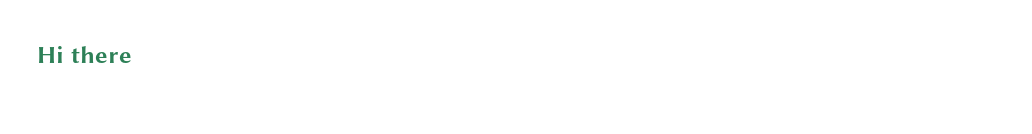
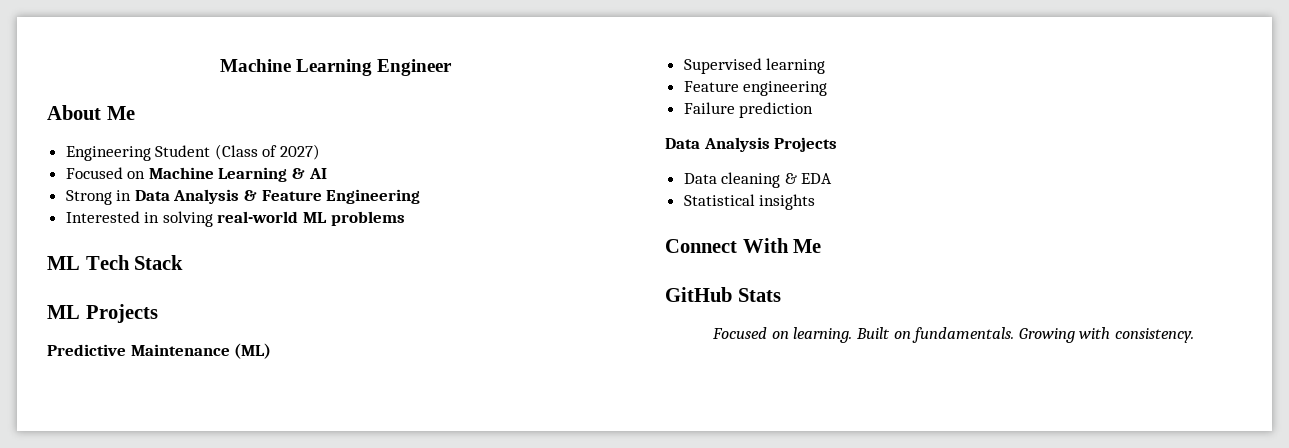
- Hi there
+ Machine Learning Engineer
+ About Me
+ Engineering Student (Class of 2027)
+ Focused on Machine Learning & AI
+ Strong in Data Analysis & Feature Engineering
+ Interested in solving real-world ML problems
+ ML Tech Stack
+ ML Projects
+ Predictive Maintenance (ML)
+ Supervised learning
+ Feature engineering
+ Failure prediction
+ Data Analysis Projects
+ Data cleaning & EDA
+ Statistical insights
+ Connect With Me
+ GitHub Stats
+ Focused on learning. Built on fundamentals. Growing with consistency.

